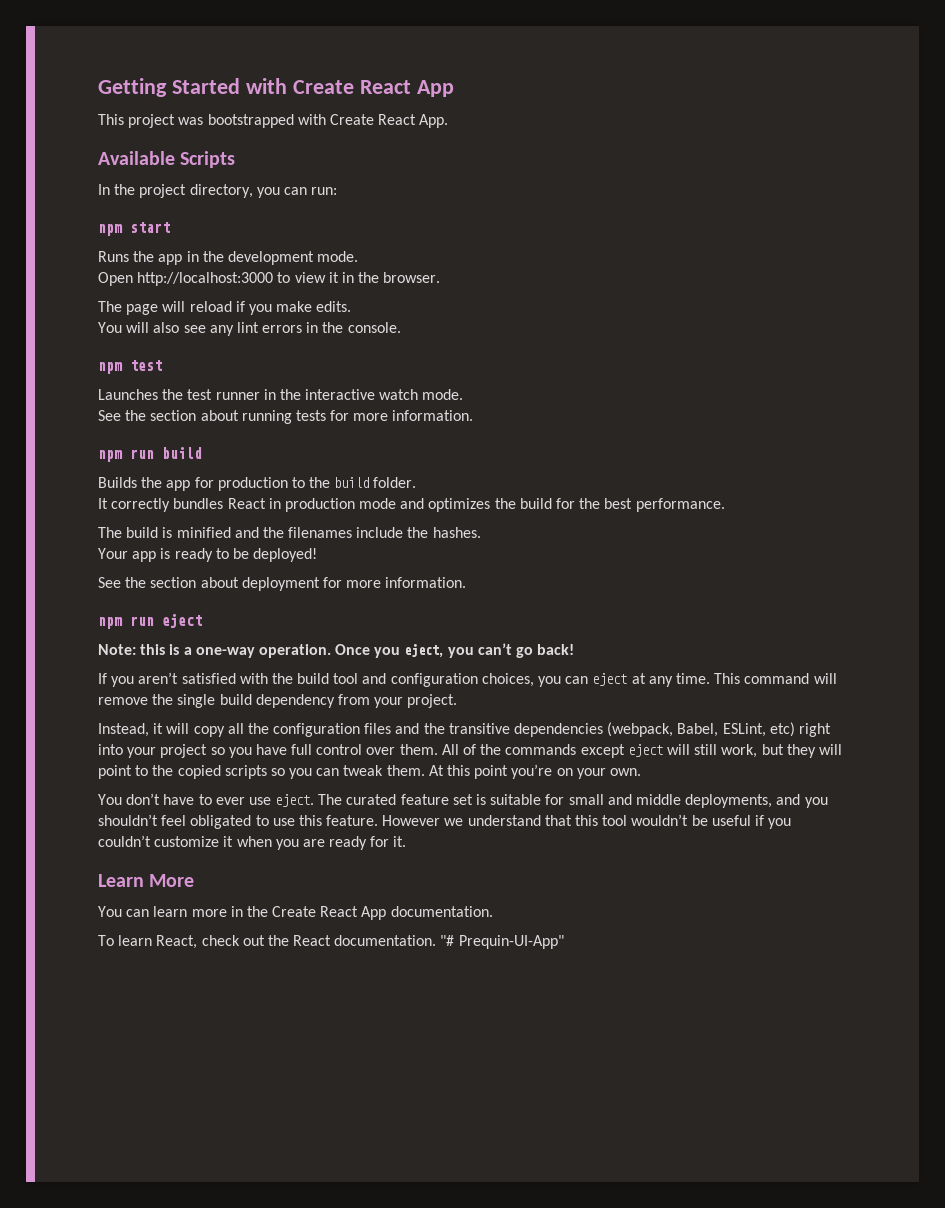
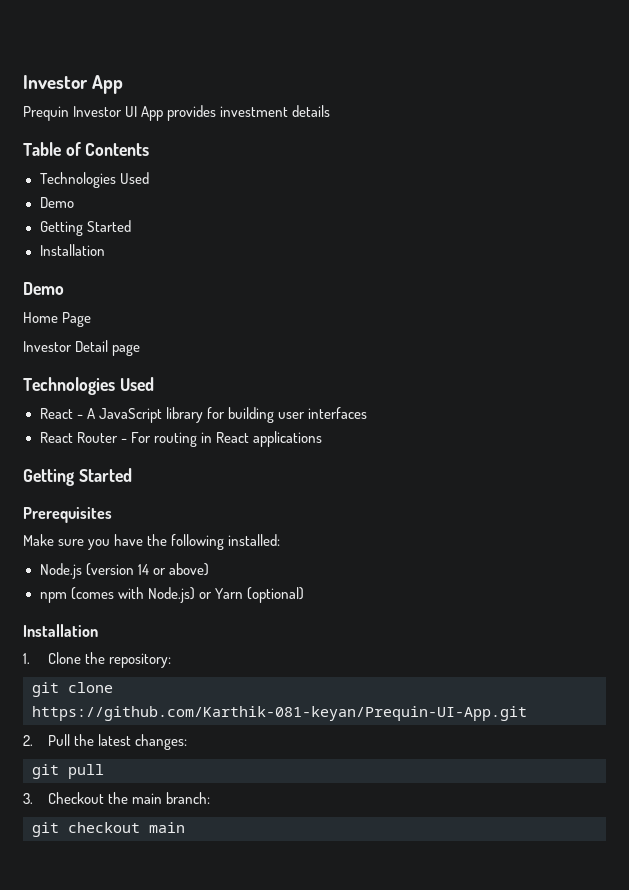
- Getting Started with Create React App
- This project was bootstrapped with Create React App.
- Available Scripts
- In the project directory, you can run:
- npm start
- Runs the app in the development mode.
- Open http://localhost:3000 to view it in the browser.
- The page will reload if you make edits.
- You will also see any lint errors in the console.
- npm test
- Launches the test runner in the interactive watch mode.
- See the section about running tests for more information.
- npm run build
- Builds the app for production to the build folder.
- It correctly bundles React in production mode and optimizes the build for the best performance.
- The build is minified and the filenames include the hashes.
- Your app is ready to be deployed!
- See the section about deployment for more information.
- npm run eject
- Note: this is a one-way operation. Once you eject, you can’t go back!
- If you aren’t satisfied with the build tool and configuration choices, you can eject at any time. This command will remove the single build dependency from your project.
- Instead, it will copy all the configuration files and the transitive dependencies (webpack, Babel, ESLint, etc) right into your project so you have full control over them. All of the commands except eject will still work, but they will point to the copied scripts so you can tweak them. At this point you’re on your own.
- You don’t have to ever use eject. The curated feature set is suitable for small and middle deployments, and you shouldn’t feel obligated to use this feature. However we understand that this tool wouldn’t be useful if you couldn’t customize it when you are ready for it.
- Learn More
- You can learn more in the Create React App documentation.
- To learn React, check out the React documentation. "# Prequin-UI-App"
+ Investor App
+ Prequin Investor UI App provides investment details
+ Table of Contents
+ Technologies Used
+ Demo
+ Getting Started
+ Installation
+ Demo
+ Home Page
+ Investor Detail page
+ Technologies Used
+ React - A JavaScript library for building user interfaces
+ React Router - For routing in React applications
+ Getting Started
+ Prerequisites
+ Make sure you have the following installed:
+ Node.js (version 14 or above)
+ npm (comes with Node.js) or Yarn (optional)
+ Installation
+ 1. Clone the repository:
+ git clone https://github.com/Karthik-081-keyan/Prequin-UI-App.git
+ 2. Pull the latest changes:
+ git pull
+ 3. Checkout the main branch:
+ git checkout main

